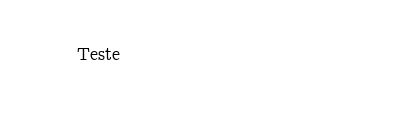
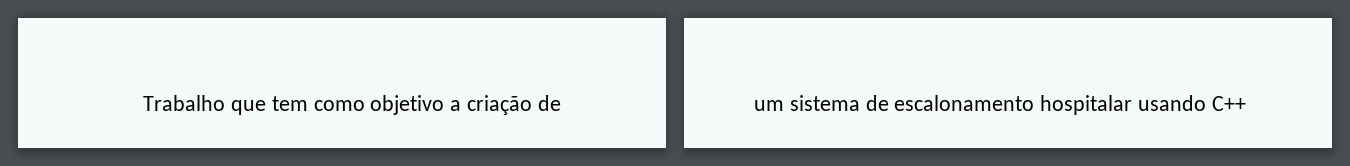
- Teste
+ Trabalho que tem como objetivo a criação de um sistema de escalonamento hospitalar usando C++

